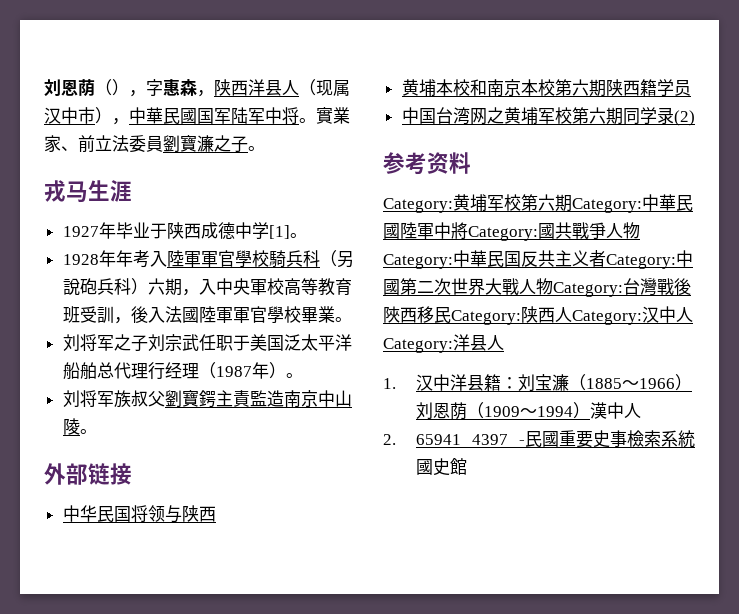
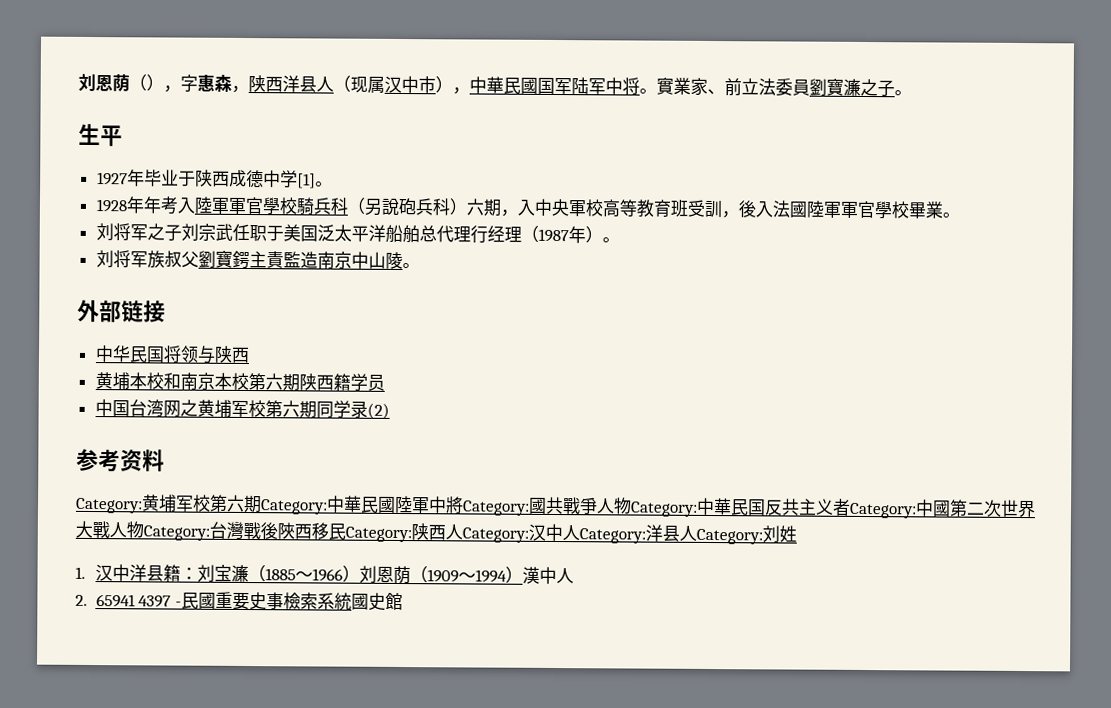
- 戎马生涯
+ 生平
- Category:黄埔军校第六期Category:中華民國陸軍中將Category:國共戰爭人物Category:中華民国反共主义者Category:中國第二次世界大戰人物Category:台灣戰後陜西移民Category:陕西人Category:汉中人Category:洋县人
+ Category:黄埔军校第六期Category:中華民國陸軍中將Category:國共戰爭人物Category:中華民国反共主义者Category:中國第二次世界大戰人物Category:台灣戰後陜西移民Category:陕西人Category:汉中人Category:洋县人Category:刘姓

